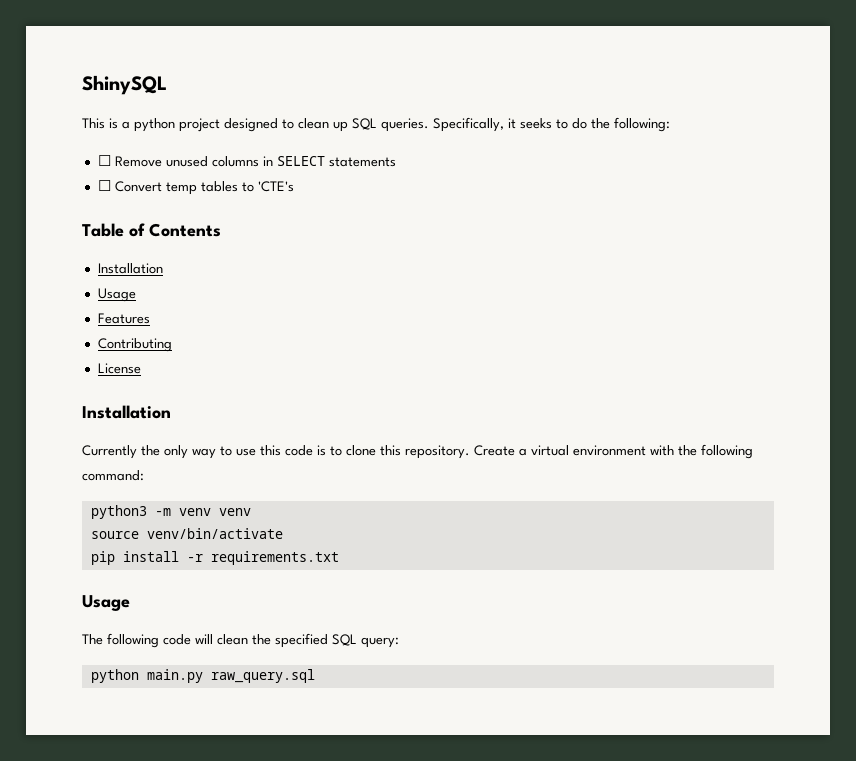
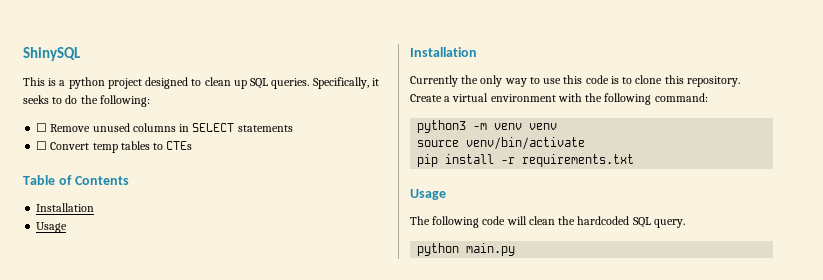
- ☐ Convert temp tables to 'CTE's
+ ☐ Convert temp tables to CTEs
- Features
- Contributing
- License
- The following code will clean the specified SQL query:
+ The following code will clean the hardcoded SQL query.
- python main.py raw_query.sql
+ python main.py

